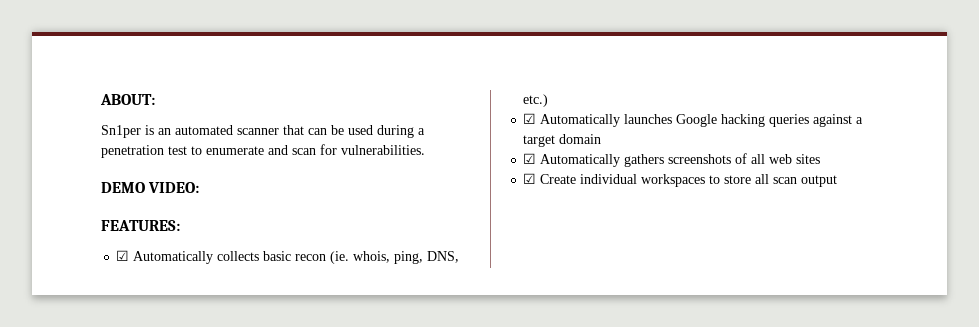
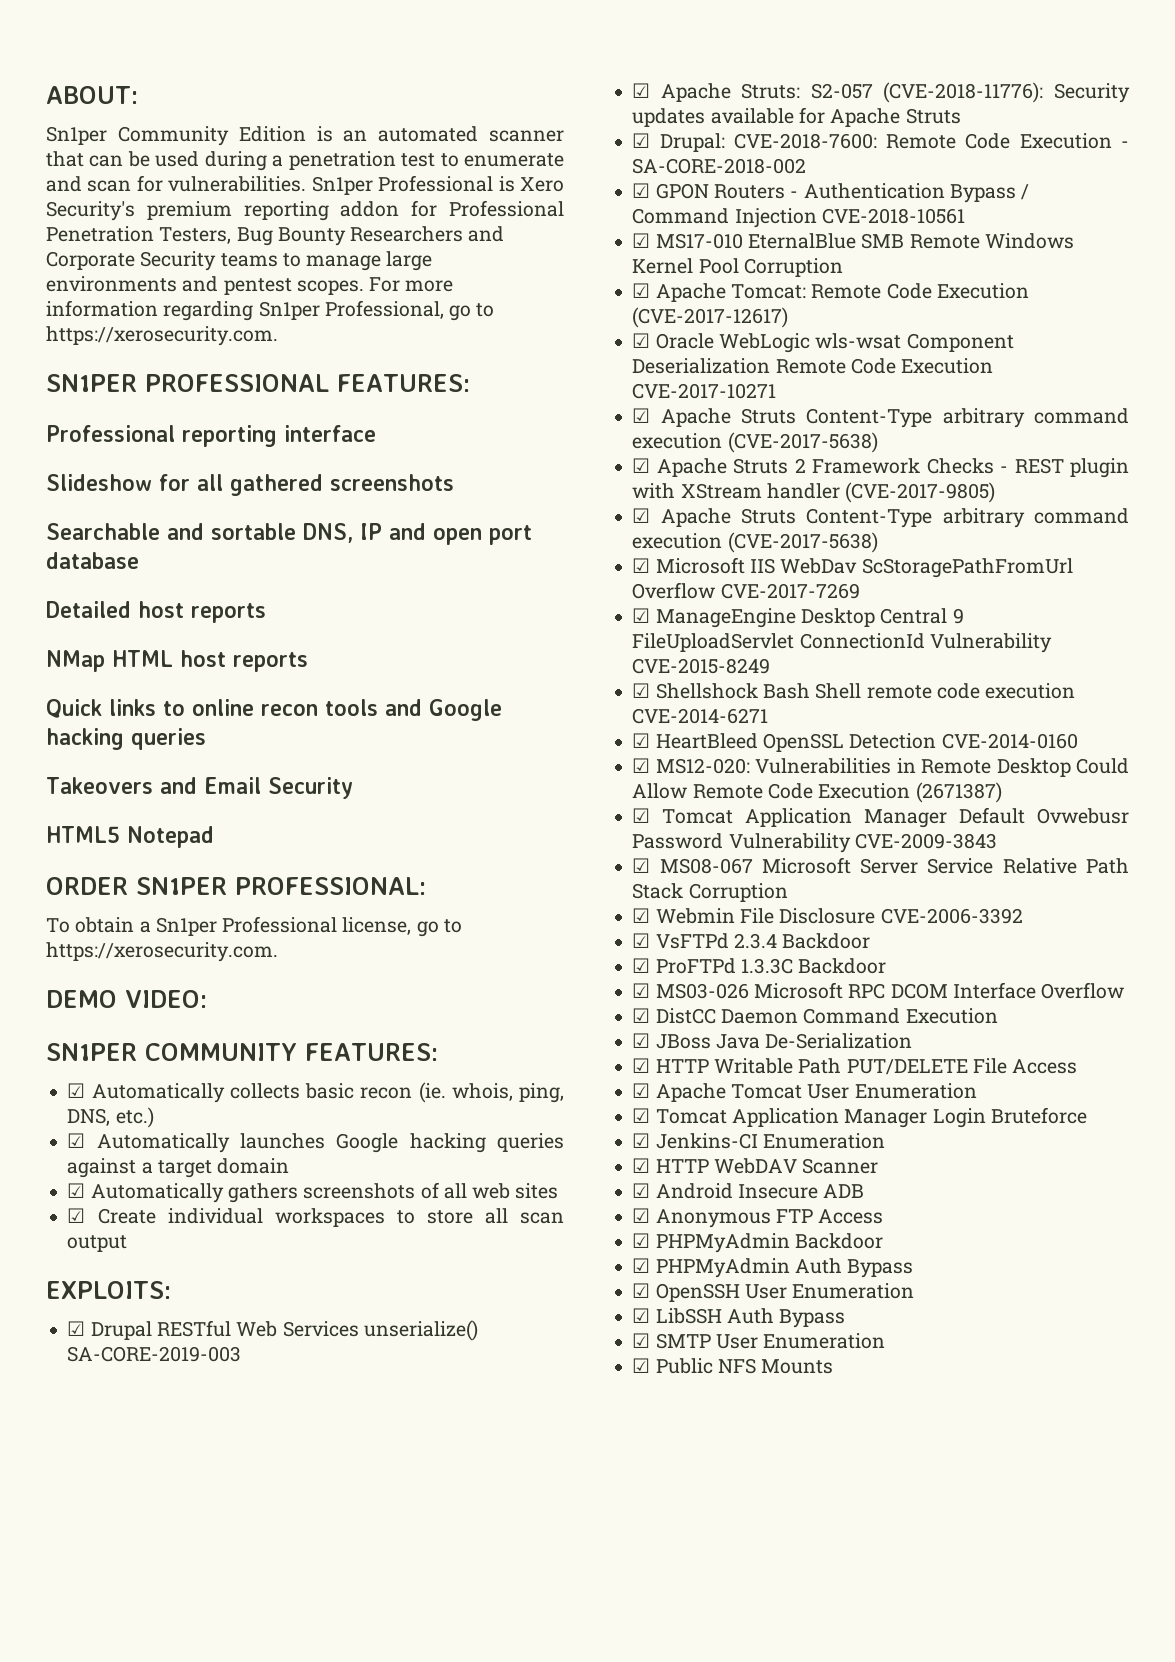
- Sn1per is an automated scanner that can be used during a penetration test to enumerate and scan for vulnerabilities.
+ Sn1per Community Edition is an automated scanner that can be used during a penetration test to enumerate and scan for vulnerabilities. Sn1per Professional is Xero Security's premium reporting addon for Professional Penetration Testers, Bug Bounty Researchers and Corporate Security teams to manage large environments and pentest scopes. For more information regarding Sn1per Professional, go to https://xerosecurity.com.
+ SN1PER PROFESSIONAL FEATURES:
+ Professional reporting interface
+ Slideshow for all gathered screenshots
+ Searchable and sortable DNS, IP and open port database
+ Detailed host reports
+ NMap HTML host reports
+ Quick links to online recon tools and Google hacking queries
+ Takeovers and Email Security
+ HTML5 Notepad
+ ORDER SN1PER PROFESSIONAL:
+ To obtain a Sn1per Professional license, go to https://xerosecurity.com.
- FEATURES:
+ SN1PER COMMUNITY FEATURES:
+ EXPLOITS:
+ ☑ Drupal RESTful Web Services unserialize() SA-CORE-2019-003
+ ☑ Apache Struts: S2-057 (CVE-2018-11776): Security updates available for Apache Struts
+ ☑ Drupal: CVE-2018-7600: Remote Code Execution - SA-CORE-2018-002
+ ☑ GPON Routers - Authentication Bypass / Command Injection CVE-2018-10561
+ ☑ MS17-010 EternalBlue SMB Remote Windows Kernel Pool Corruption
+ ☑ Apache Tomcat: Remote Code Execution (CVE-2017-12617)
+ ☑ Oracle WebLogic wls-wsat Component Deserialization Remote Code Execution CVE-2017-10271
+ ☑ Apache Struts Content-Type arbitrary command execution (CVE-2017-5638)
+ ☑ Apache Struts 2 Framework Checks - REST plugin with XStream handler (CVE-2017-9805)
+ ☑ Apache Struts Content-Type arbitrary command execution (CVE-2017-5638)
+ ☑ Microsoft IIS WebDav ScStoragePathFromUrl Overflow CVE-2017-7269
+ ☑ ManageEngine Desktop Central 9 FileUploadServlet ConnectionId Vulnerability CVE-2015-8249
+ ☑ Shellshock Bash Shell remote code execution CVE-2014-6271
+ ☑ HeartBleed OpenSSL Detection CVE-2014-0160
+ ☑ MS12-020: Vulnerabilities in Remote Desktop Could Allow Remote Code Execution (2671387)
+ ☑ Tomcat Application Manager Default Ovwebusr Password Vulnerability CVE-2009-3843
+ ☑ MS08-067 Microsoft Server Service Relative Path Stack Corruption
+ ☑ Webmin File Disclosure CVE-2006-3392
+ ☑ VsFTPd 2.3.4 Backdoor
+ ☑ ProFTPd 1.3.3C Backdoor
+ ☑ MS03-026 Microsoft RPC DCOM Interface Overflow
+ ☑ DistCC Daemon Command Execution
+ ☑ JBoss Java De-Serialization
+ ☑ HTTP Writable Path PUT/DELETE File Access
+ ☑ Apache Tomcat User Enumeration
+ ☑ Tomcat Application Manager Login Bruteforce
+ ☑ Jenkins-CI Enumeration
+ ☑ HTTP WebDAV Scanner
+ ☑ Android Insecure ADB
+ ☑ Anonymous FTP Access
+ ☑ PHPMyAdmin Backdoor
+ ☑ PHPMyAdmin Auth Bypass
+ ☑ OpenSSH User Enumeration
+ ☑ LibSSH Auth Bypass
+ ☑ SMTP User Enumeration
+ ☑ Public NFS Mounts

